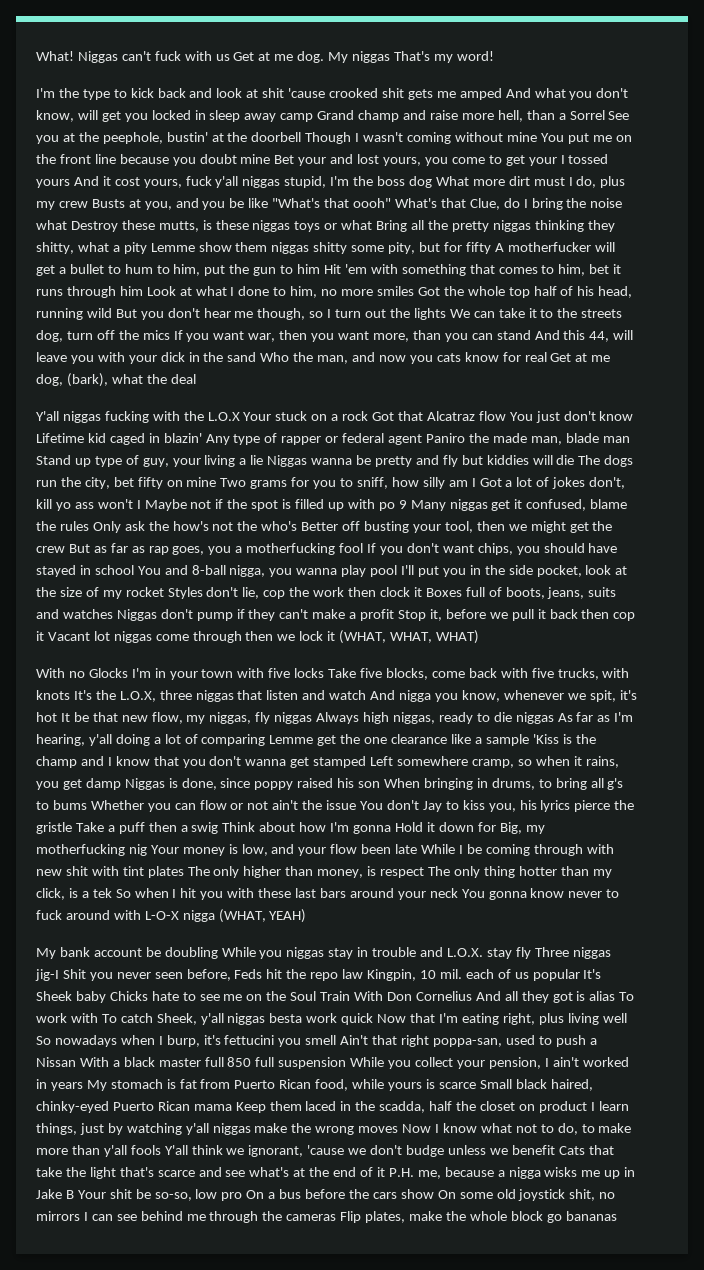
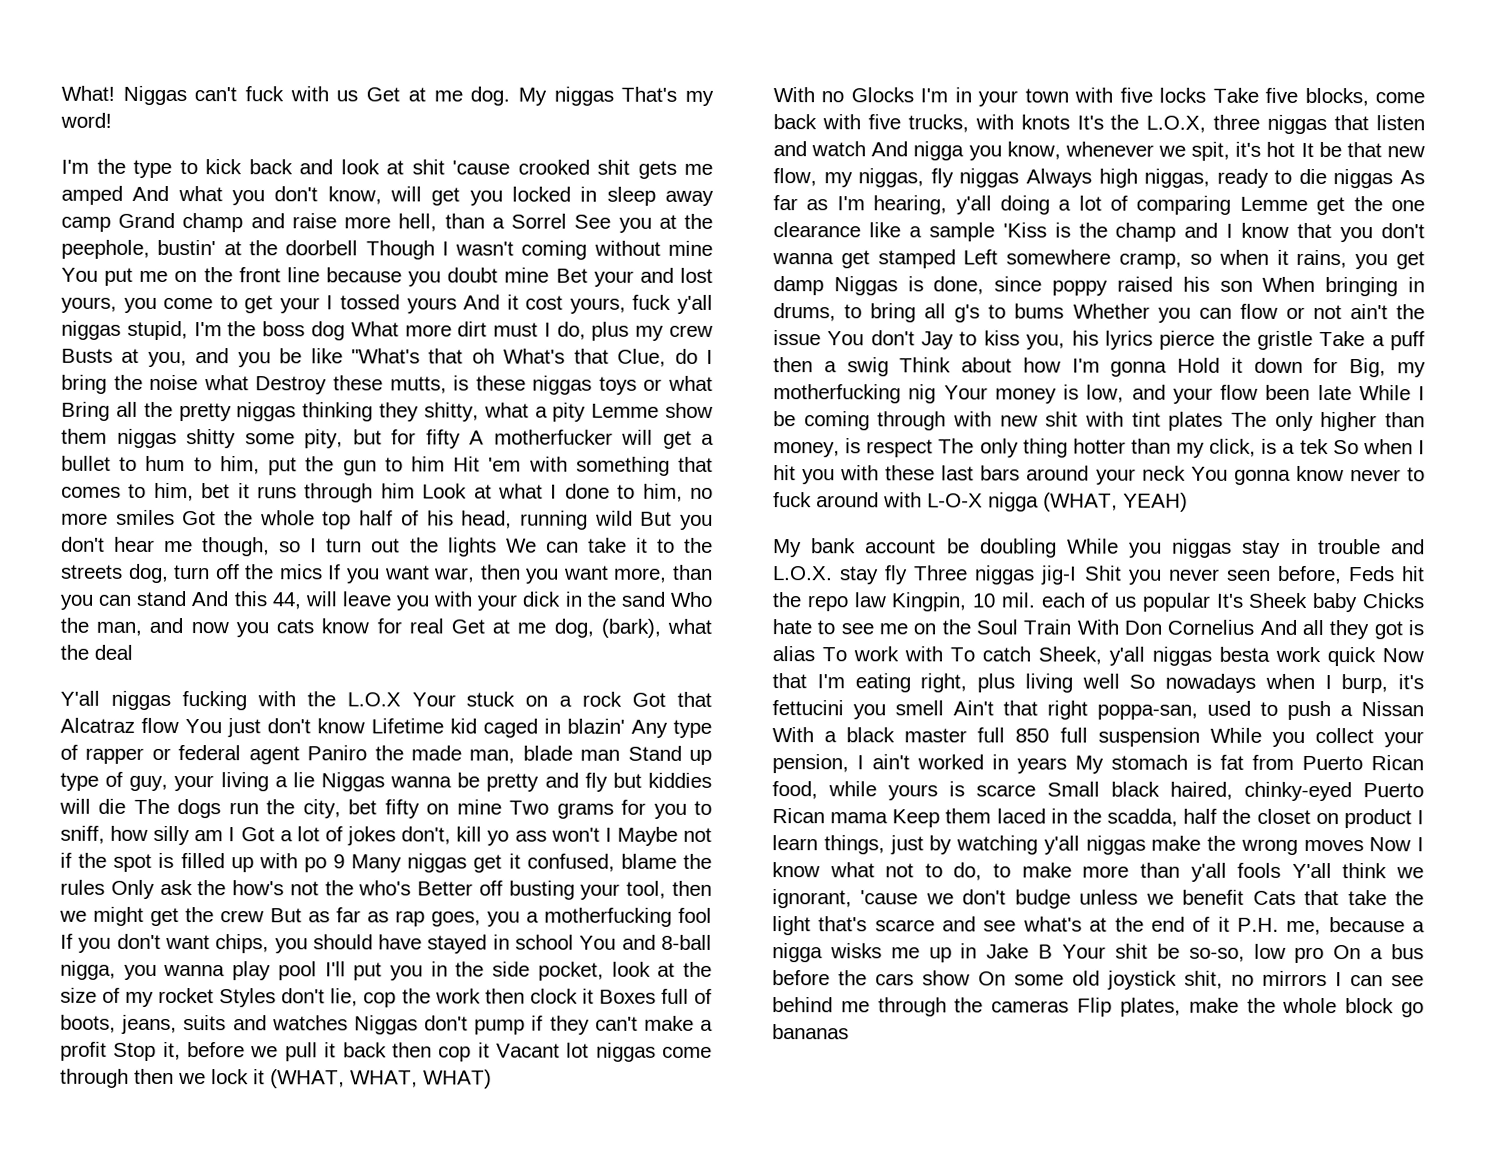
- I'm the type to kick back and look at shit 'cause crooked shit gets me amped And what you don't know, will get you locked in sleep away camp Grand champ and raise more hell, than a Sorrel See you at the peephole, bustin' at the doorbell Though I wasn't coming without mine You put me on the front line because you doubt mine Bet your and lost yours, you come to get your I tossed yours And it cost yours, fuck y'all niggas stupid, I'm the boss dog What more dirt must I do, plus my crew Busts at you, and you be like "What's that oooh" What's that Clue, do I bring the noise what Destroy these mutts, is these niggas toys or what Bring all the pretty niggas thinking they shitty, what a pity Lemme show them niggas shitty some pity, but for fifty A motherfucker will get a bullet to hum to him, put the gun to him Hit 'em with something that comes to him, bet it runs through him Look at what I done to him, no more smiles Got the whole top half of his head, running wild But you don't hear me though, so I turn out the lights We can take it to the streets dog, turn off the mics If you want war, then you want more, than you can stand And this 44, will leave you with your dick in the sand Who the man, and now you cats know for real Get at me dog, (bark), what the deal
+ I'm the type to kick back and look at shit 'cause crooked shit gets me amped And what you don't know, will get you locked in sleep away camp Grand champ and raise more hell, than a Sorrel See you at the peephole, bustin' at the doorbell Though I wasn't coming without mine You put me on the front line because you doubt mine Bet your and lost yours, you come to get your I tossed yours And it cost yours, fuck y'all niggas stupid, I'm the boss dog What more dirt must I do, plus my crew Busts at you, and you be like "What's that oh What's that Clue, do I bring the noise what Destroy these mutts, is these niggas toys or what Bring all the pretty niggas thinking they shitty, what a pity Lemme show them niggas shitty some pity, but for fifty A motherfucker will get a bullet to hum to him, put the gun to him Hit 'em with something that comes to him, bet it runs through him Look at what I done to him, no more smiles Got the whole top half of his head, running wild But you don't hear me though, so I turn out the lights We can take it to the streets dog, turn off the mics If you want war, then you want more, than you can stand And this 44, will leave you with your dick in the sand Who the man, and now you cats know for real Get at me dog, (bark), what the deal

